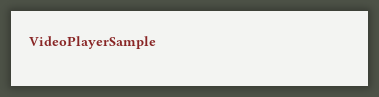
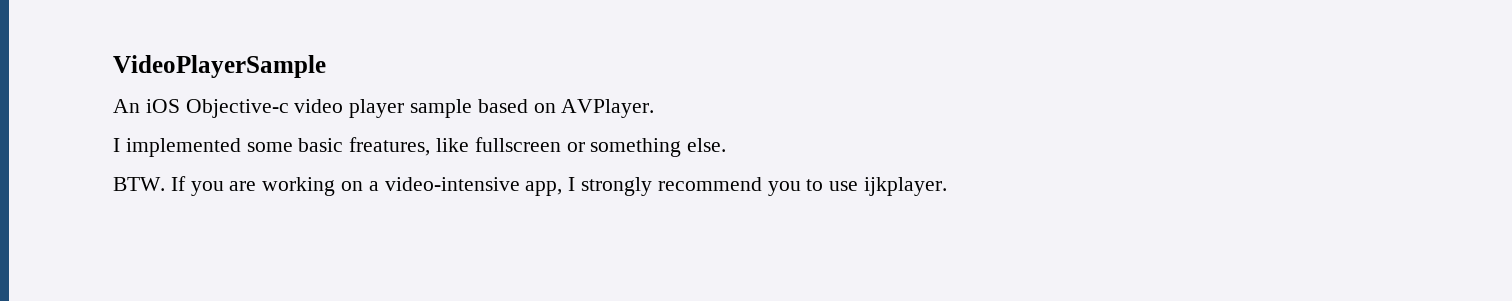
+ An iOS Objective-c video player sample based on AVPlayer.
+ I implemented some basic freatures, like fullscreen or something else.
+ BTW. If you are working on a video-intensive app, I strongly recommend you to use ijkplayer.

